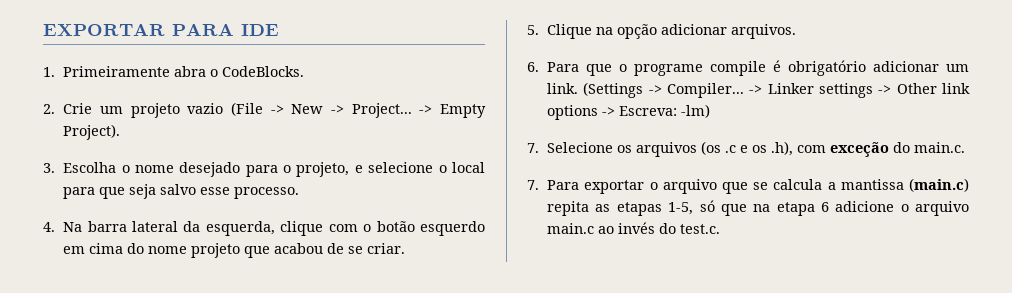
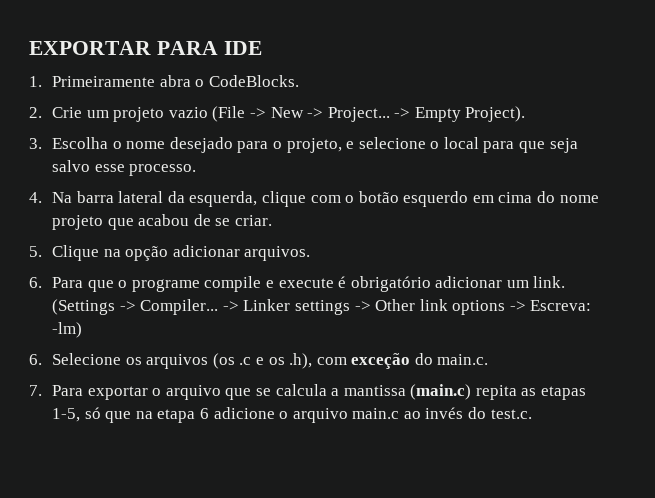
- 6. Para que o programe compile é obrigatório adicionar um link.
+ 6. Para que o programe compile e execute é obrigatório adicionar um link.
- 7. Selecione os arquivos (os .c e os .h), com exceção do main.c.
+ 6. Selecione os arquivos (os .c e os .h), com exceção do main.c.

